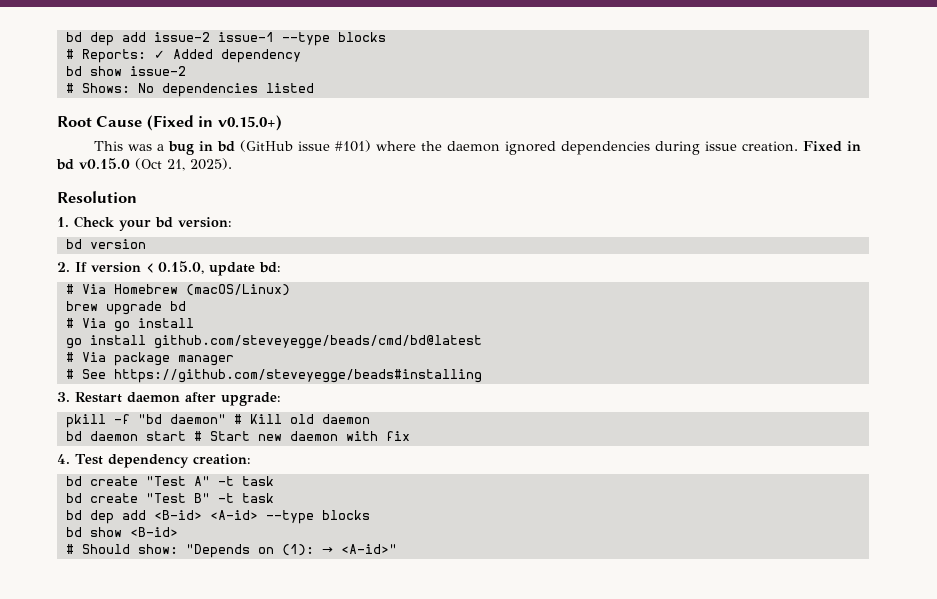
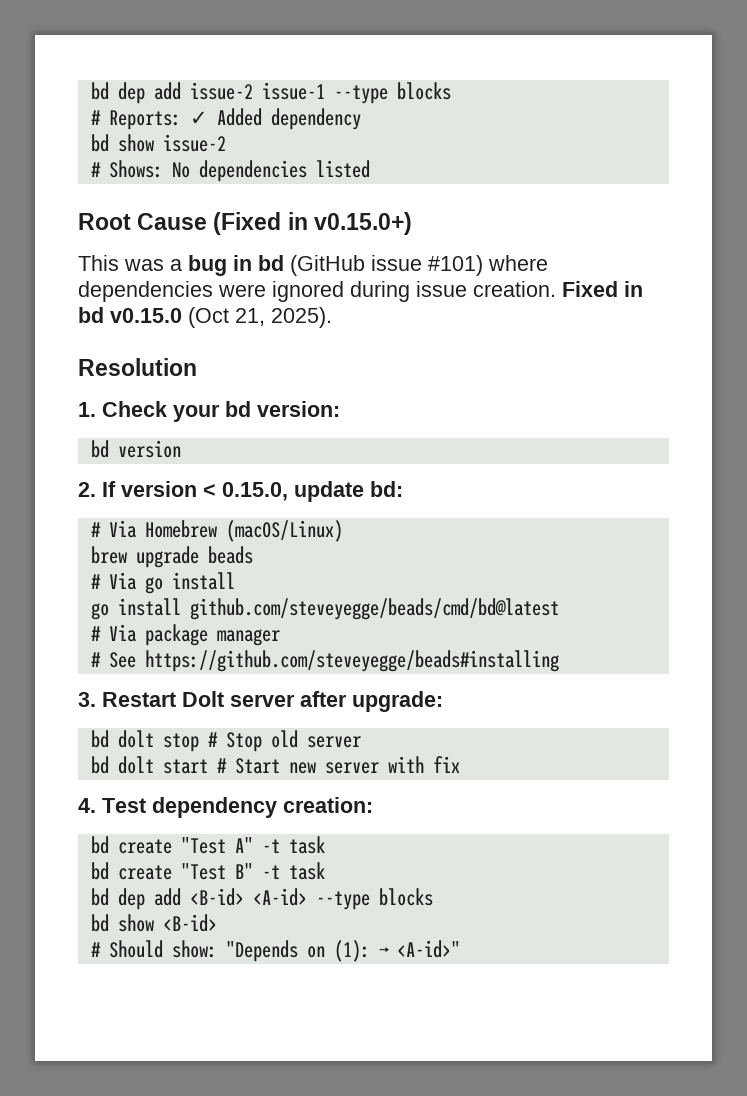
- This was a bug in bd (GitHub issue #101) where the daemon ignored dependencies during issue creation.
+ This was a bug in bd (GitHub issue #101) where dependencies were ignored during issue creation.
- brew upgrade bd
+ brew upgrade beads
- 3. Restart daemon after upgrade:
+ 3. Restart Dolt server after upgrade:
- pkill -f "bd daemon" # Kill old daemon
- bd daemon start # Start new daemon with fix
+ bd dolt stop # Stop old server
+ bd dolt start # Start new server with fix

